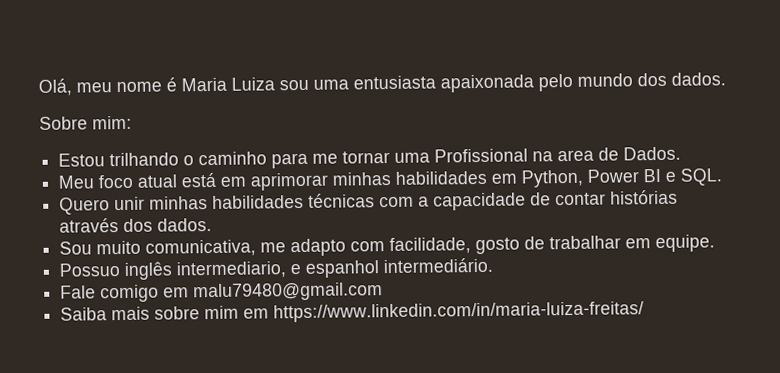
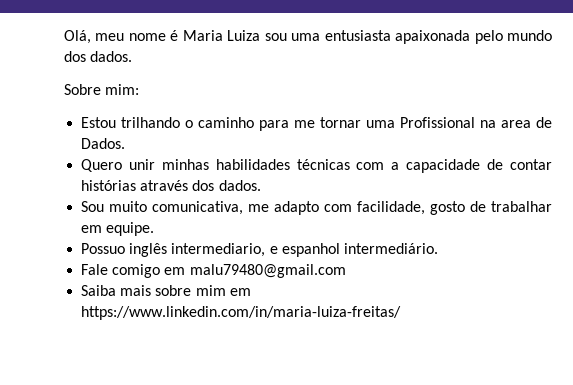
- Meu foco atual está em aprimorar minhas habilidades em Python, Power BI e SQL.

